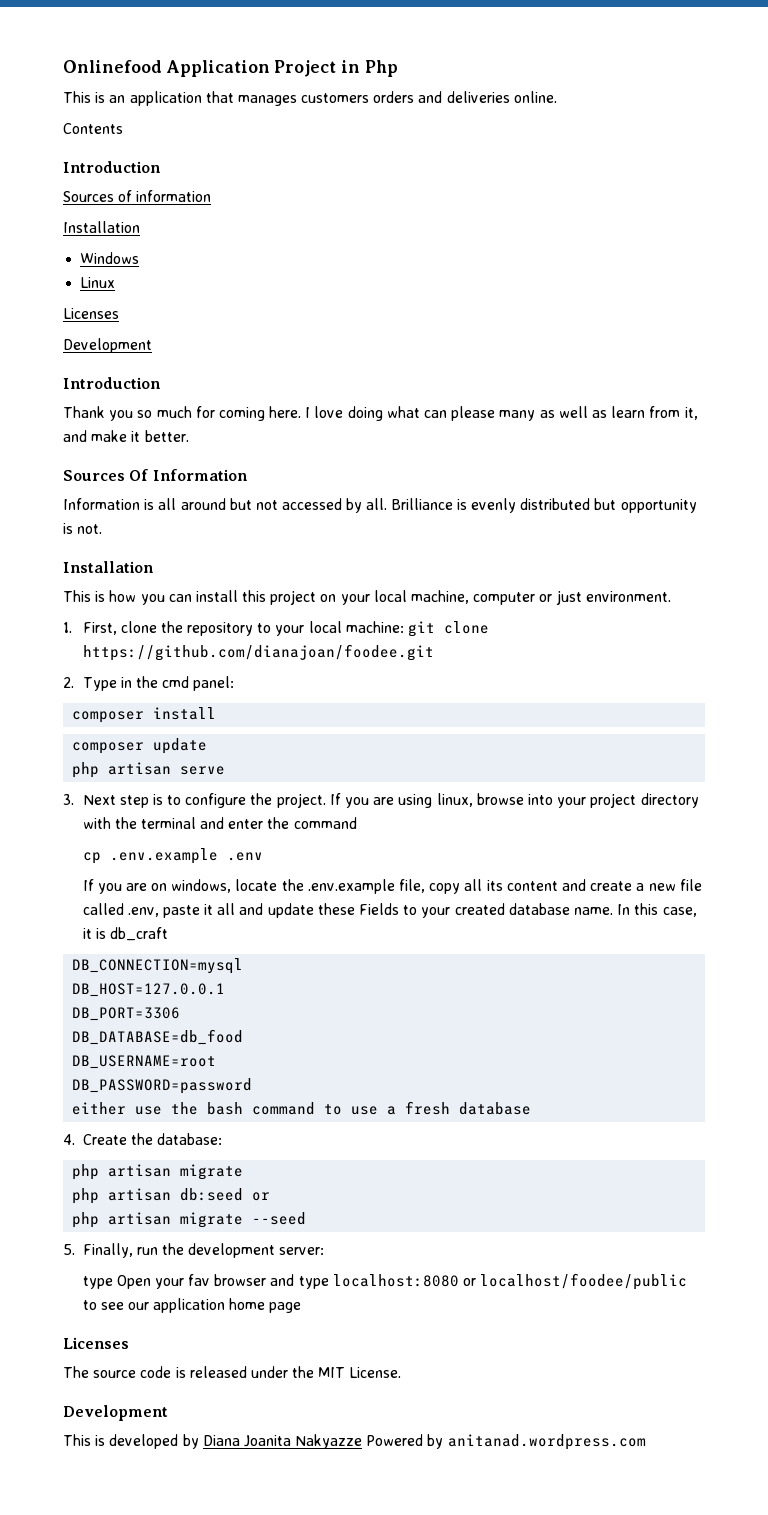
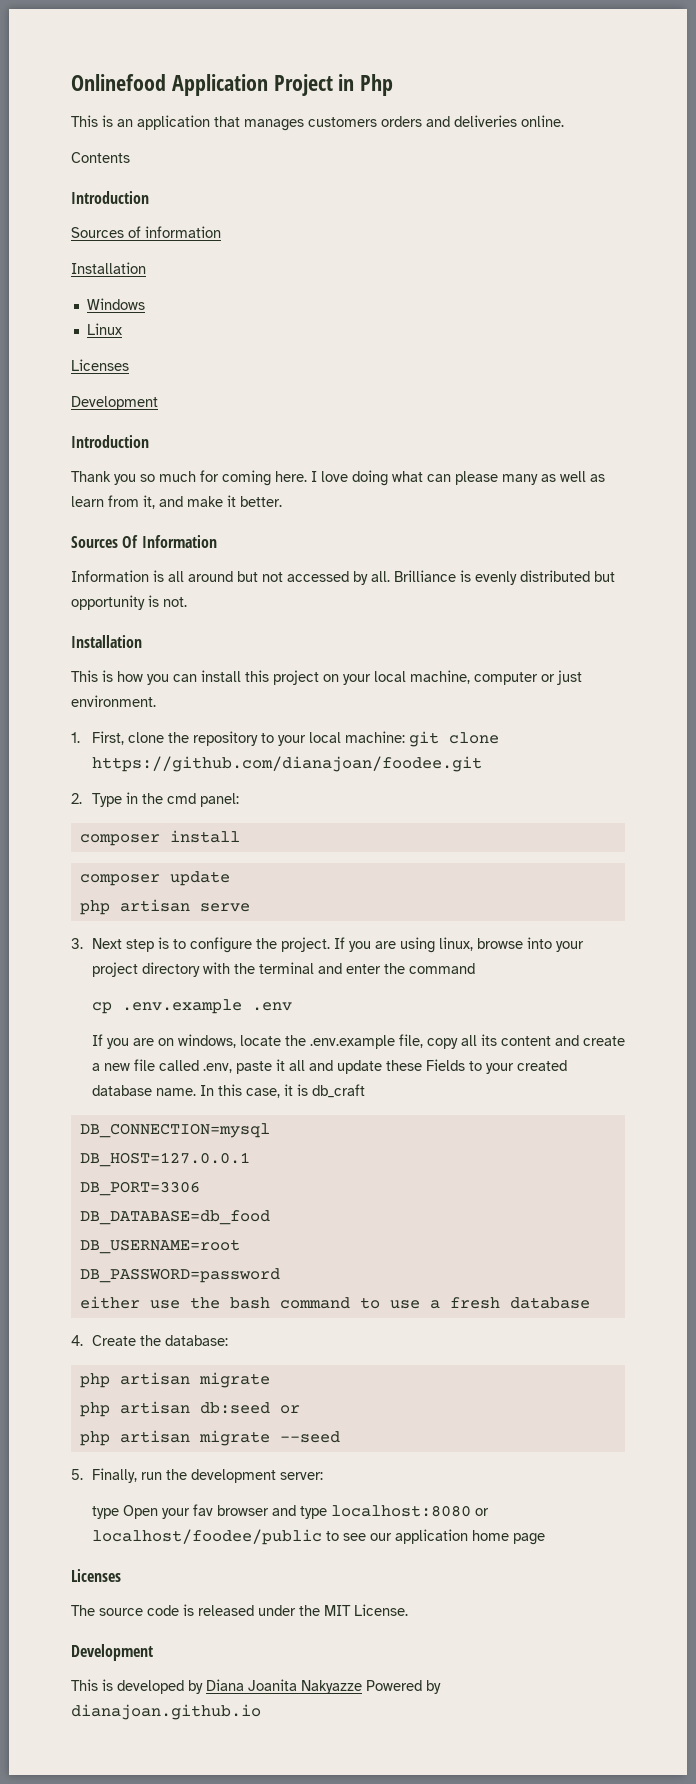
- This is developed by Diana Joanita Nakyazze Powered by anitanad.wordpress.com
+ This is developed by Diana Joanita Nakyazze Powered by dianajoan.github.io

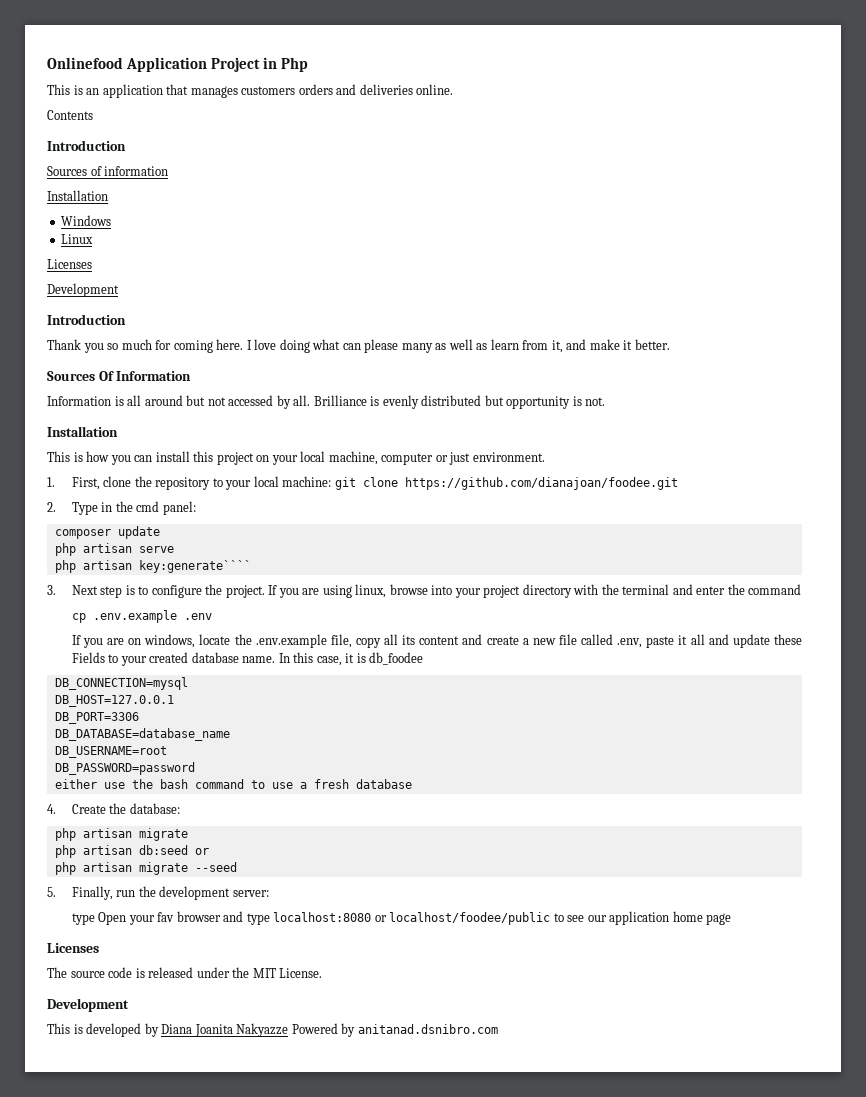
- composer install
+ php artisan key:generate````
- In this case, it is db_craft
+ In this case, it is db_foodee
- DB_DATABASE=db_food
+ DB_DATABASE=database_name
- This is developed by Diana Joanita Nakyazze Powered by dianajoan.github.io
+ This is developed by Diana Joanita Nakyazze Powered by anitanad.dsnibro.com

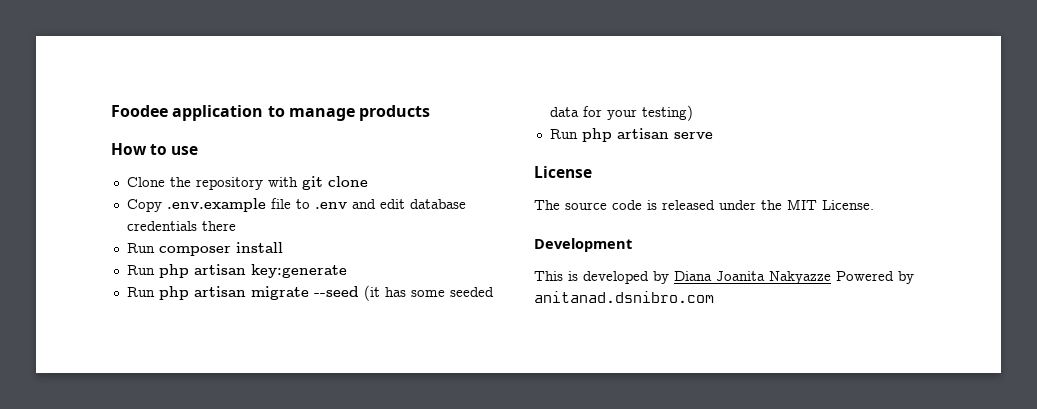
- Onlinefood Application Project in Php
- This is an application that manages customers orders and deliveries online.
- Contents
- Introduction
- Sources of information
- Installation
- Windows
- Linux
- Licenses
- Development
- Introduction
- Thank you so much for coming here. I love doing what can please many as well as learn from it, and make it better.
- Sources Of Information
- Information is all around but not accessed by all. Brilliance is evenly distributed but opportunity is not.
- Installation
- This is how you can install this project on your local machine, computer or just environment.
- 1. First, clone the repository to your local machine: git clone https://github.com/dianajoan/foodee.git
- 2. Type in the cmd panel:
- composer update
- php artisan serve
- php artisan key:generate````
- 3. Next step is to configure the project. If you are using linux, browse into your project directory with the terminal and enter the command
- cp .env.example .env
- If you are on windows, locate the .env.example file, copy all its content and create a new file called .env, paste it all and update these Fields to your created database name. In this case, it is db_foodee
- DB_CONNECTION=mysql
- DB_HOST=127.0.0.1
- DB_PORT=3306
- DB_DATABASE=database_name
- DB_USERNAME=root
- DB_PASSWORD=password
- either use the bash command to use a fresh database
- 4. Create the database:
- php artisan migrate
- php artisan db:seed or
- php artisan migrate --seed
- 5. Finally, run the development server:
- type Open your fav browser and type localhost:8080 or localhost/foodee/public to see our application home page
- Licenses
+ Foodee application to manage products
+ How to use
+ Clone the repository with git clone
+ Copy .env.example file to .env and edit database credentials there
+ Run composer install
+ Run php artisan key:generate
+ Run php artisan migrate --seed (it has some seeded data for your testing)
+ Run php artisan serve
+ License

